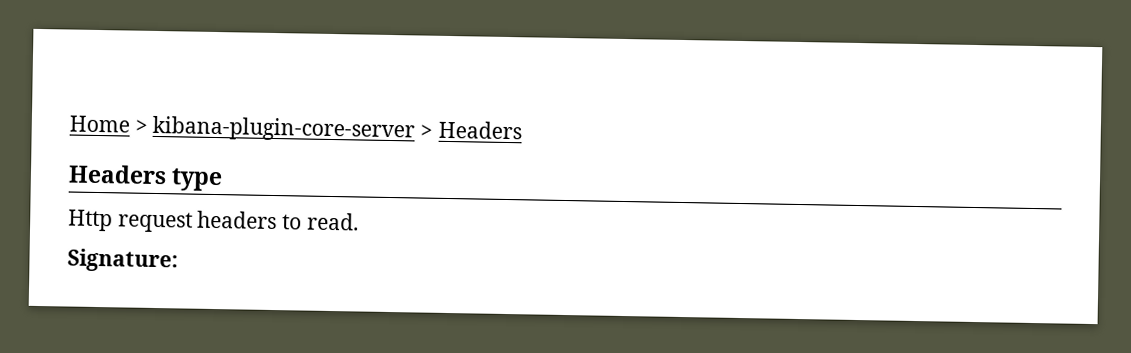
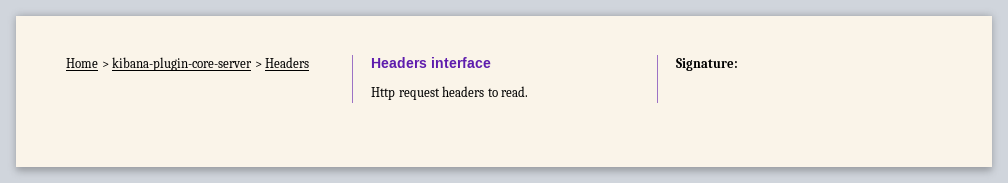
- Headers type
+ Headers interface

